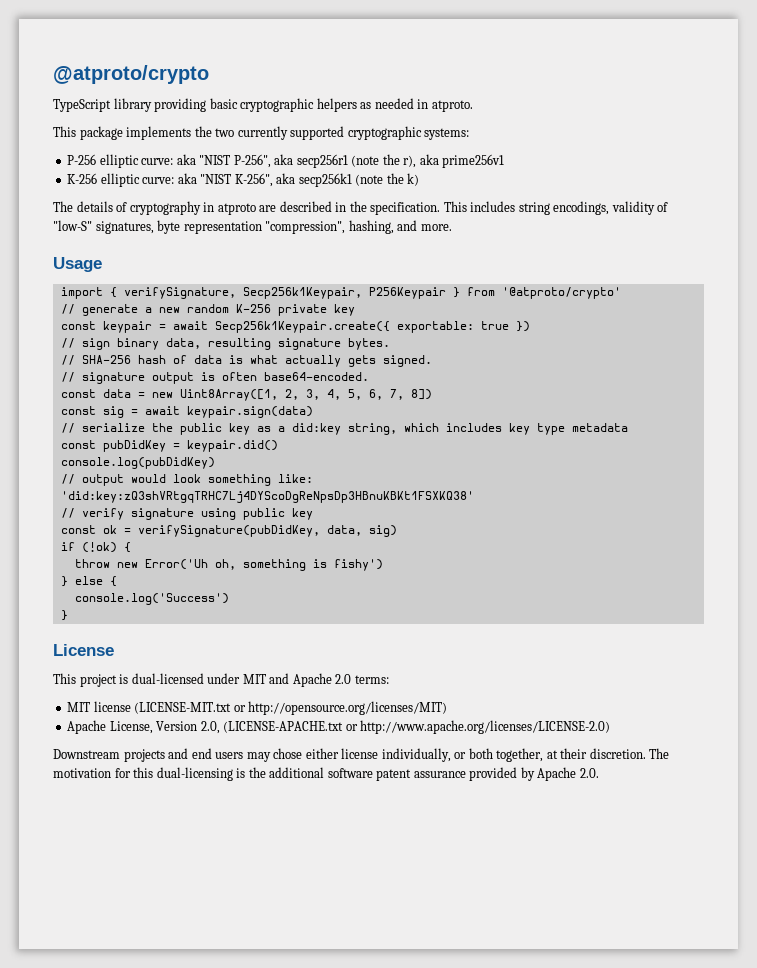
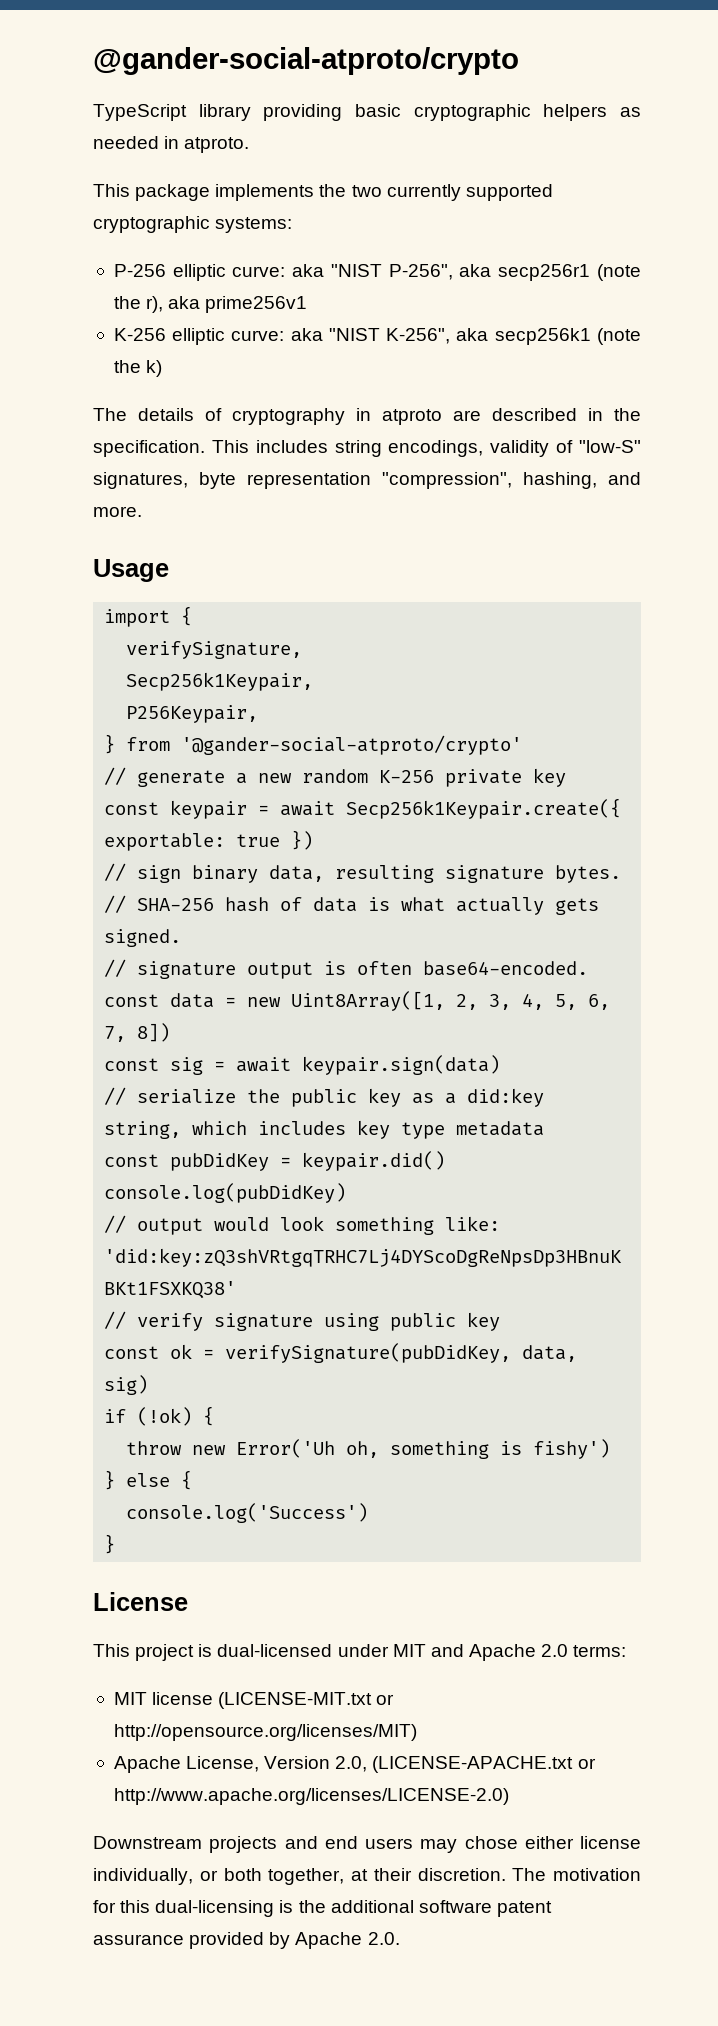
- @atproto/crypto
+ @gander-social-atproto/crypto
- import { verifySignature, Secp256k1Keypair, P256Keypair } from '@atproto/crypto'
+ import {
+ verifySignature,
+ Secp256k1Keypair,
+ P256Keypair,
+ } from '@gander-social-atproto/crypto'

